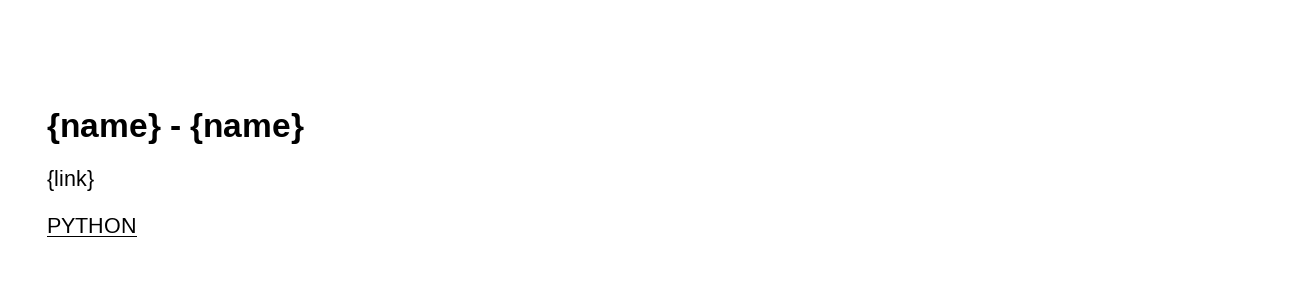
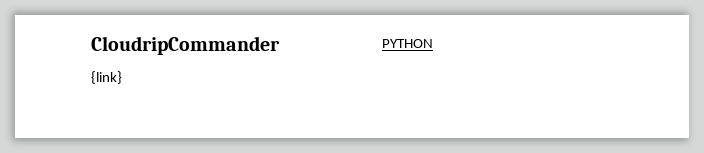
- {name} - {name}
+ CloudripCommander

